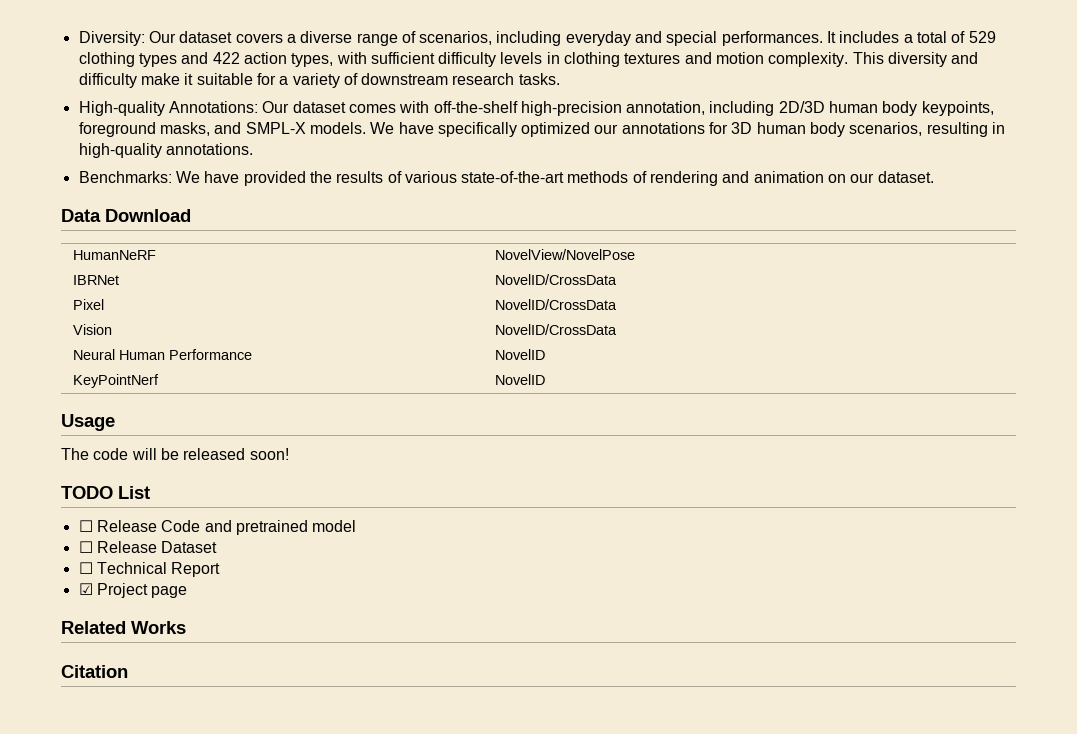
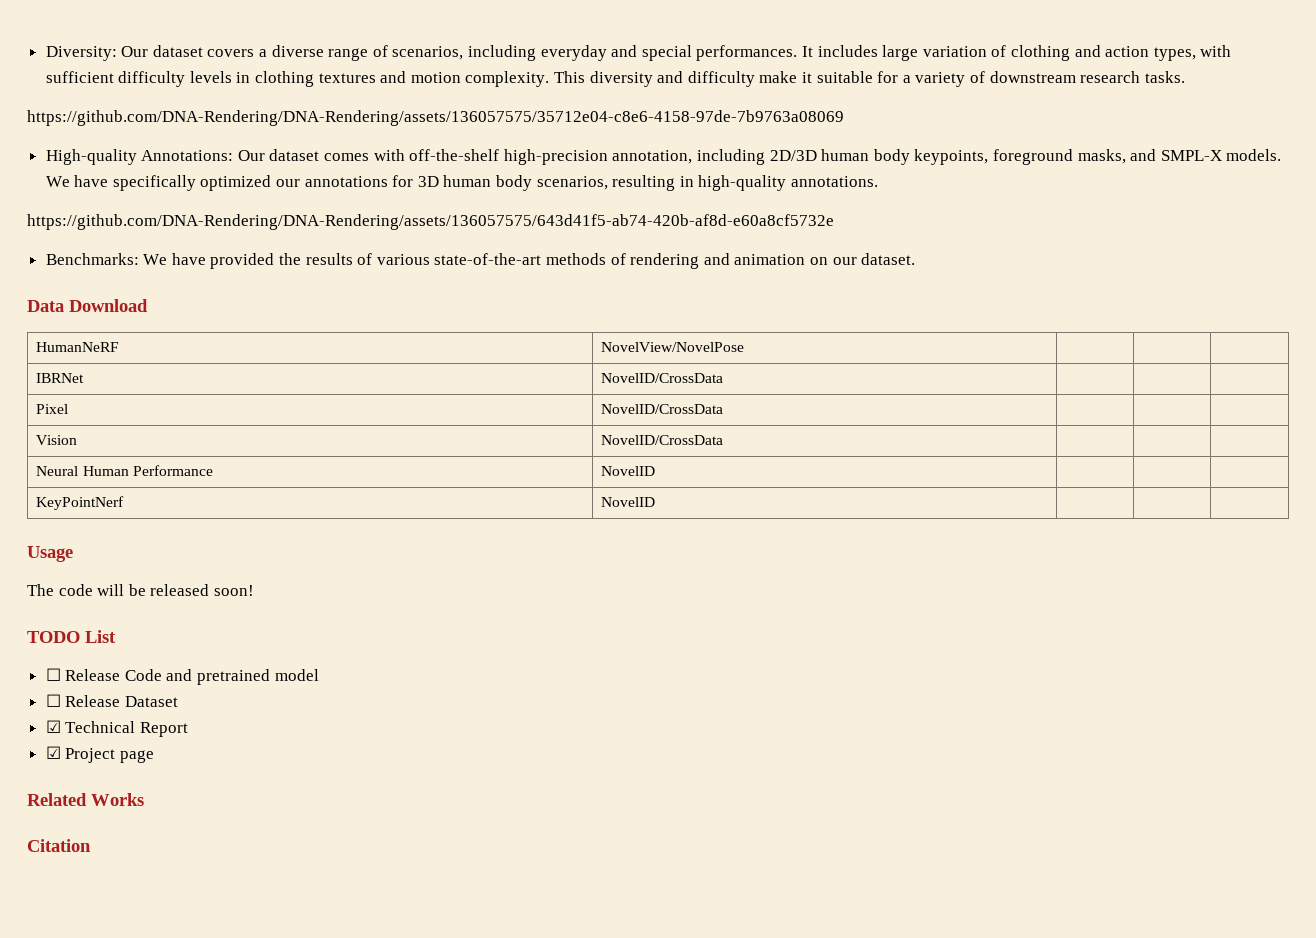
- It includes a total of 529 clothing types and 422 action types, with sufficient difficulty levels in clothing textures and motion complexity.
+ It includes large variation of clothing and action types, with sufficient difficulty levels in clothing textures and motion complexity.
+ https://github.com/DNA-Rendering/DNA-Rendering/assets/136057575/35712e04-c8e6-4158-97de-7b9763a08069
+ https://github.com/DNA-Rendering/DNA-Rendering/assets/136057575/643d41f5-ab74-420b-af8d-e60a8cf5732e
- ☐ Technical Report
+ ☑ Technical Report

